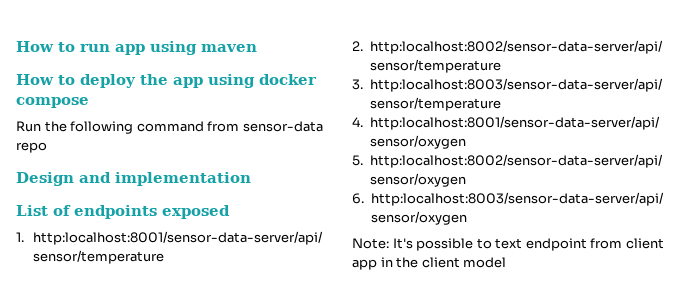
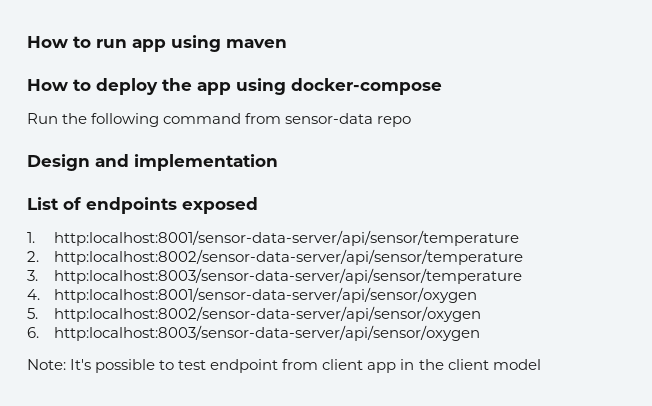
- How to deploy the app using docker compose
+ How to deploy the app using docker-compose
- Note: It's possible to text endpoint from client app in the client model
+ Note: It's possible to test endpoint from client app in the client model

